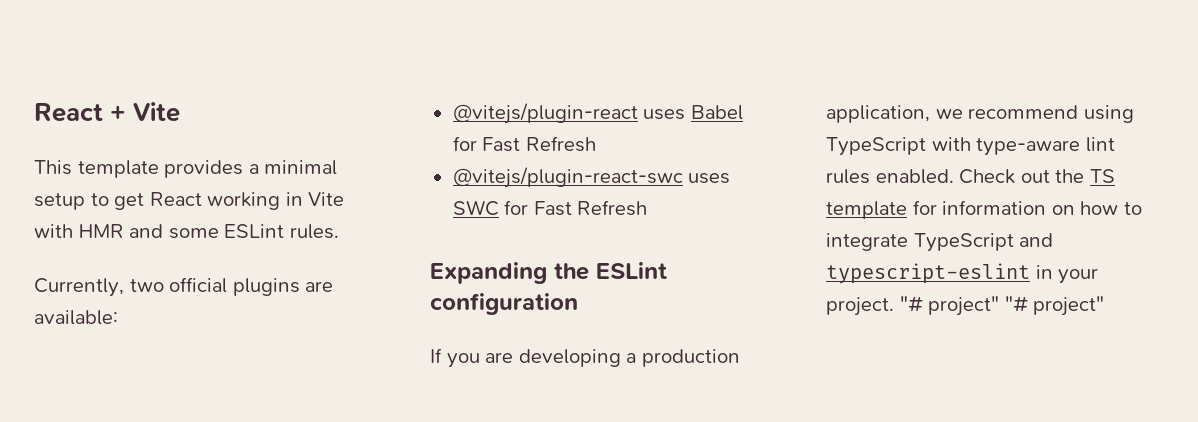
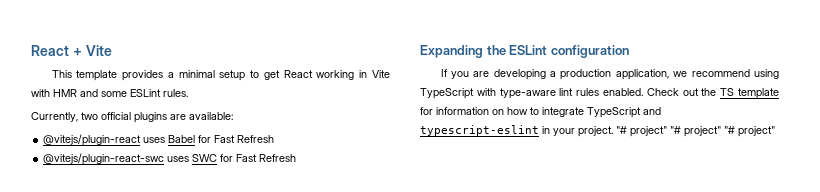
- "# project" "# project"
+ "# project" "# project" "# project"

